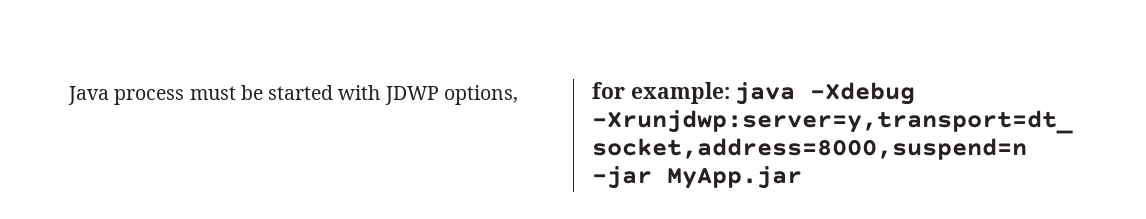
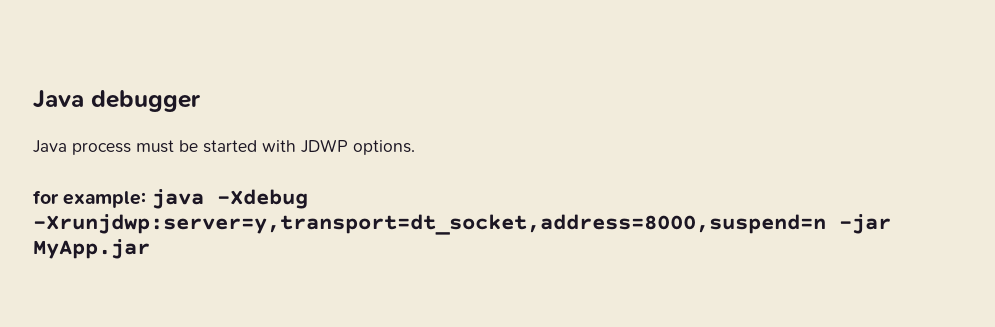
- Java process must be started with JDWP options,
+ Java debugger
+ Java process must be started with JDWP options.

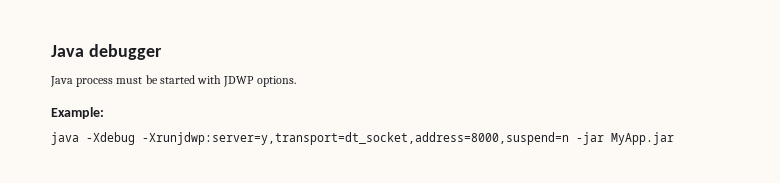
- for example: java -Xdebug -Xrunjdwp:server=y,transport=dt_socket,address=8000,suspend=n -jar MyApp.jar
+ Example:
+ java -Xdebug -Xrunjdwp:server=y,transport=dt_socket,address=8000,suspend=n -jar MyApp.jar

